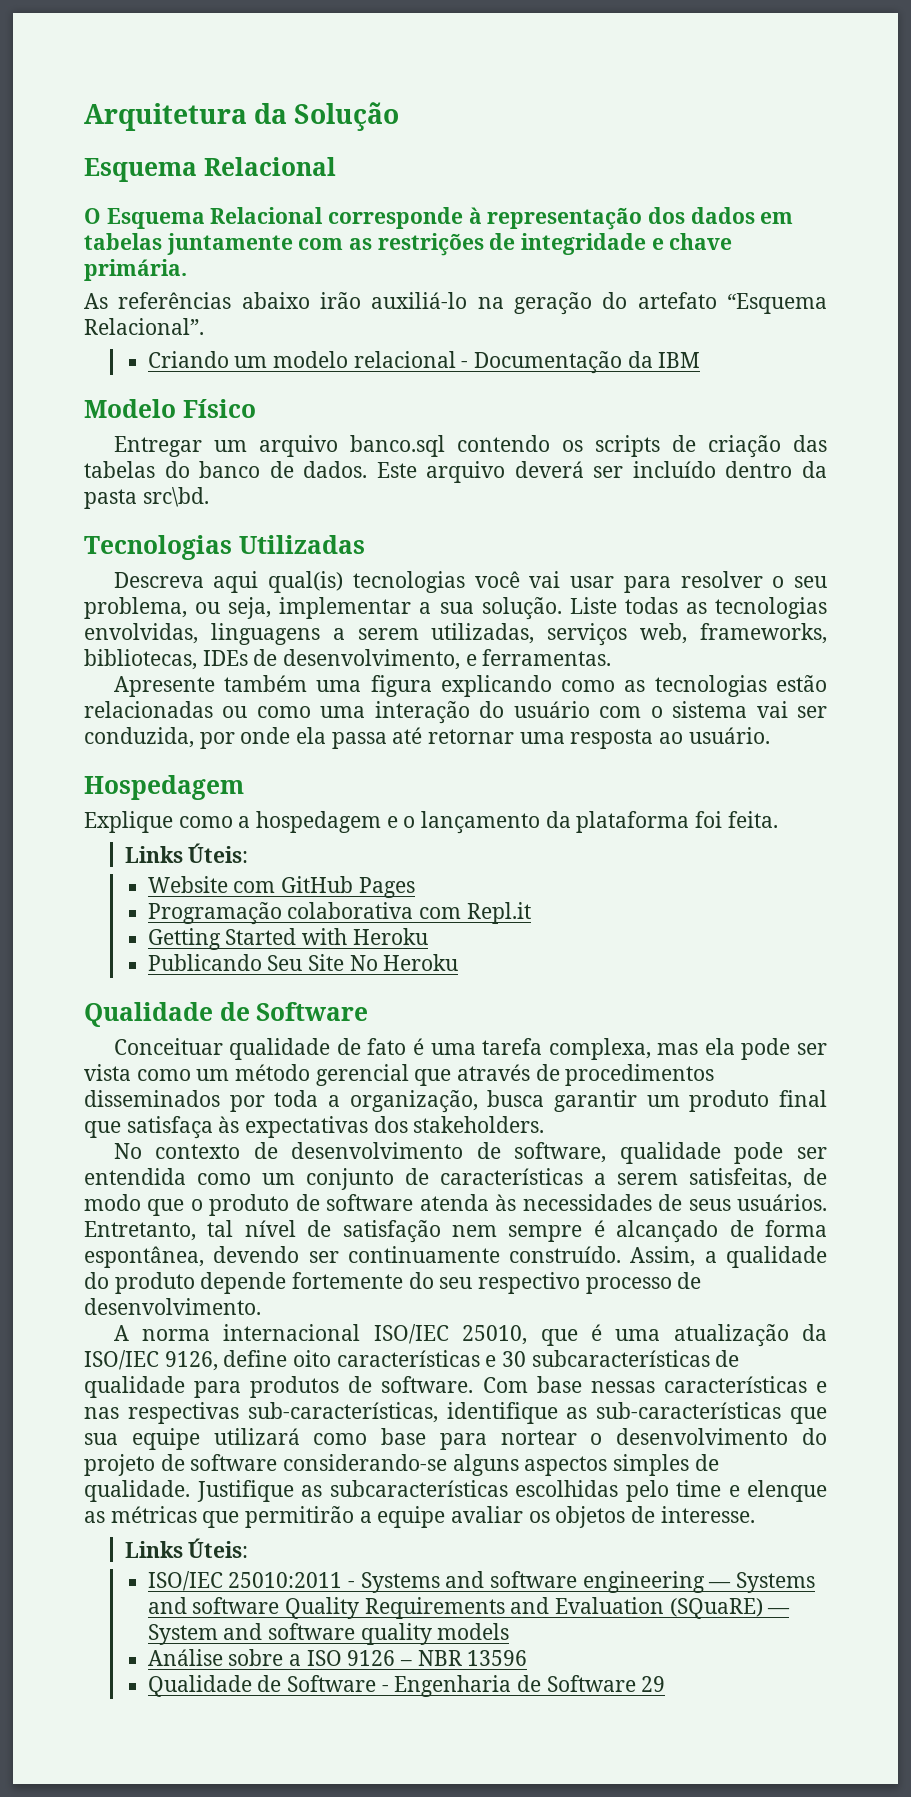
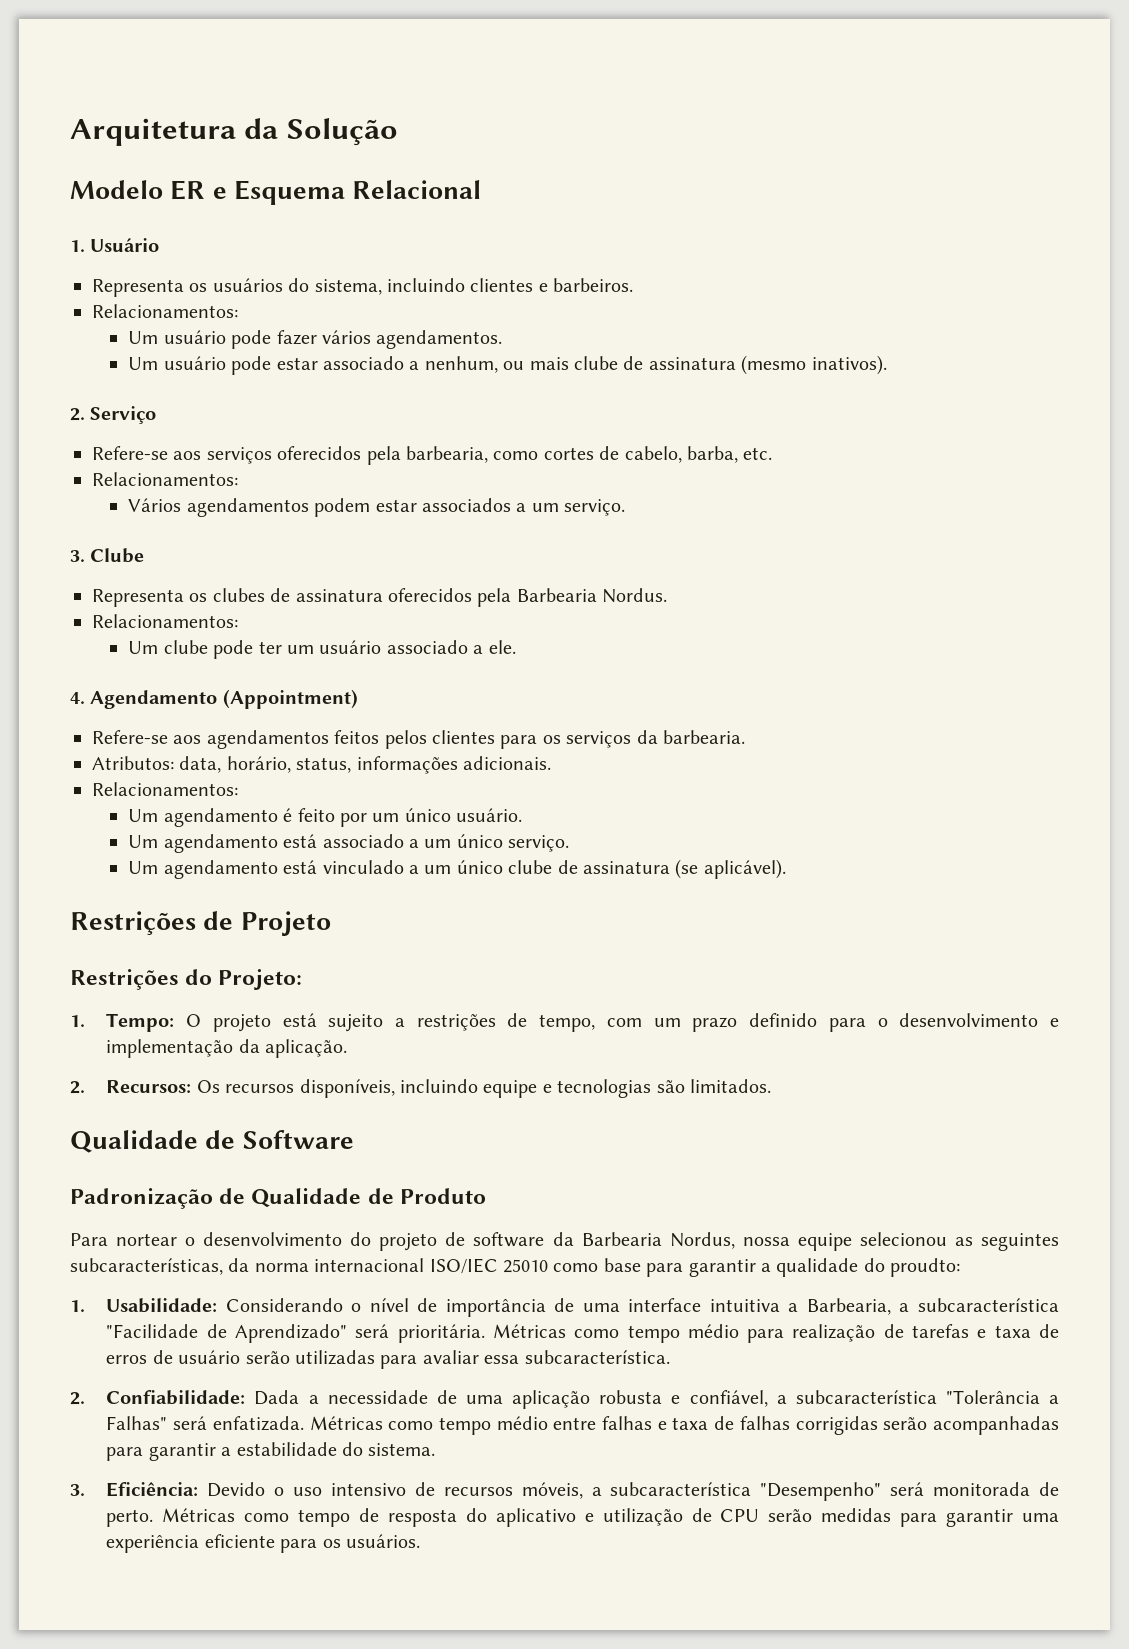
  Arquitetura da Solução
- Esquema Relacional
+ Modelo ER e Esquema Relacional
- O Esquema Relacional corresponde à representação dos dados em tabelas juntamente com as restrições de integridade e chave primária.
- As referências abaixo irão auxiliá-lo na geração do artefato “Esquema Relacional”.
- Criando um modelo relacional - Documentação da IBM
- Modelo Físico
- Entregar um arquivo banco.sql contendo os scripts de criação das tabelas do banco de dados. Este arquivo deverá ser incluído dentro da pasta src\bd.
- Tecnologias Utilizadas
- Descreva aqui qual(is) tecnologias você vai usar para resolver o seu problema, ou seja, implementar a sua solução. Liste todas as tecnologias envolvidas, linguagens a serem utilizadas, serviços web, frameworks, bibliotecas, IDEs de desenvolvimento, e ferramentas.
- Apresente também uma figura explicando como as tecnologias estão relacionadas ou como uma interação do usuário com o sistema vai ser conduzida, por onde ela passa até retornar uma resposta ao usuário.
- Hospedagem
- Explique como a hospedagem e o lançamento da plataforma foi feita.
- Links Úteis:
- Website com GitHub Pages
- Programação colaborativa com Repl.it
- Getting Started with Heroku
- Publicando Seu Site No Heroku
+ 1. Usuário
+ Representa os usuários do sistema, incluindo clientes e barbeiros.
+ Relacionamentos:
+ Um usuário pode fazer vários agendamentos.
+ Um usuário pode estar associado a nenhum, ou mais clube de assinatura (mesmo inativos).
+ 2. Serviço
+ Refere-se aos serviços oferecidos pela barbearia, como cortes de cabelo, barba, etc.
+ Relacionamentos:
+ Vários agendamentos podem estar associados a um serviço.
+ 3. Clube
+ Representa os clubes de assinatura oferecidos pela Barbearia Nordus.
+ Relacionamentos:
+ Um clube pode ter um usuário associado a ele.
+ 4. Agendamento (Appointment)
+ Refere-se aos agendamentos feitos pelos clientes para os serviços da barbearia.
+ Atributos: data, horário, status, informações adicionais.
+ Relacionamentos:
+ Um agendamento é feito por um único usuário.
+ Um agendamento está associado a um único serviço.
+ Um agendamento está vinculado a um único clube de assinatura (se aplicável).
+ Restrições de Projeto
+ Restrições do Projeto:
+ 1. Tempo: O projeto está sujeito a restrições de tempo, com um prazo definido para o desenvolvimento e implementação da aplicação.
+ 2. Recursos: Os recursos disponíveis, incluindo equipe e tecnologias são limitados.
  Qualidade de Software
- Conceituar qualidade de fato é uma tarefa complexa, mas ela pode ser vista como um método gerencial que através de procedimentos disseminados por toda a organização, busca garantir um produto final que satisfaça às expectativas dos stakeholders.
- No contexto de desenvolvimento de software, qualidade pode ser entendida como um conjunto de características a serem satisfeitas, de modo que o produto de software atenda às necessidades de seus usuários. Entretanto, tal nível de satisfação nem sempre é alcançado de forma espontânea, devendo ser continuamente construído. Assim, a qualidade do produto depende fortemente do seu respectivo processo de desenvolvimento.
- A norma internacional ISO/IEC 25010, que é uma atualização da ISO/IEC 9126, define oito características e 30 subcaracterísticas de qualidade para produtos de software. Com base nessas características e nas respectivas sub-características, identifique as sub-características que sua equipe utilizará como base para nortear o desenvolvimento do projeto de software considerando-se alguns aspectos simples de qualidade. Justifique as subcaracterísticas escolhidas pelo time e elenque as métricas que permitirão a equipe avaliar os objetos de interesse.
- Links Úteis:
- ISO/IEC 25010:2011 - Systems and software engineering — Systems and software Quality Requirements and Evaluation (SQuaRE) — System and software quality models
- Análise sobre a ISO 9126 – NBR 13596
- Qualidade de Software - Engenharia de Software 29
+ Padronização de Qualidade de Produto
+ Para nortear o desenvolvimento do projeto de software da Barbearia Nordus, nossa equipe selecionou as seguintes subcaracterísticas, da norma internacional ISO/IEC 25010 como base para garantir a qualidade do proudto:
+ 1. Usabilidade: Considerando o nível de importância de uma interface intuitiva a Barbearia, a subcaracterística "Facilidade de Aprendizado" será prioritária. Métricas como tempo médio para realização de tarefas e taxa de erros de usuário serão utilizadas para avaliar essa subcaracterística.
+ 2. Confiabilidade: Dada a necessidade de uma aplicação robusta e confiável, a subcaracterística "Tolerância a Falhas" será enfatizada. Métricas como tempo médio entre falhas e taxa de falhas corrigidas serão acompanhadas para garantir a estabilidade do sistema.
+ 3. Eficiência: Devido o uso intensivo de recursos móveis, a subcaracterística "Desempenho" será monitorada de perto. Métricas como tempo de resposta do aplicativo e utilização de CPU serão medidas para garantir uma experiência eficiente para os usuários.

